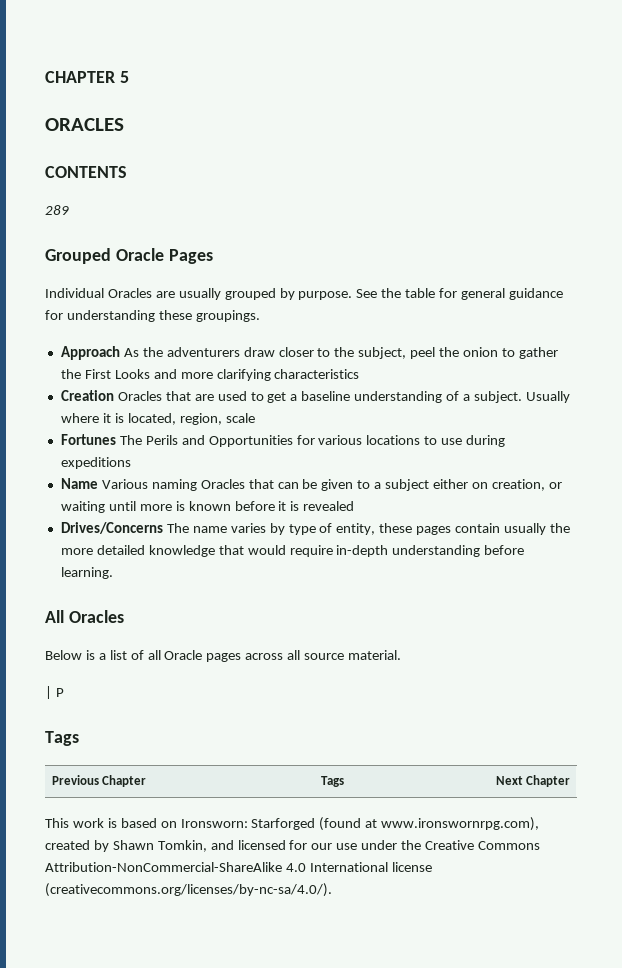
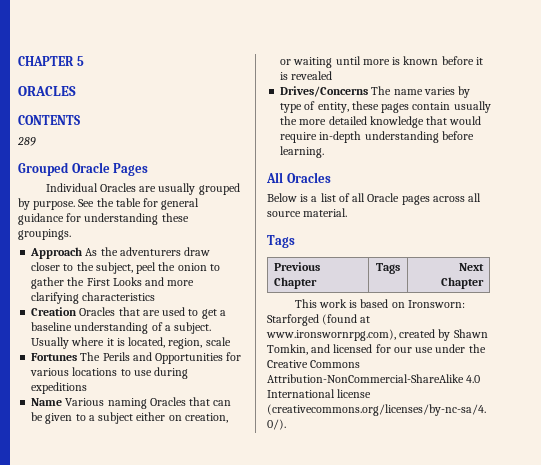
- | P

